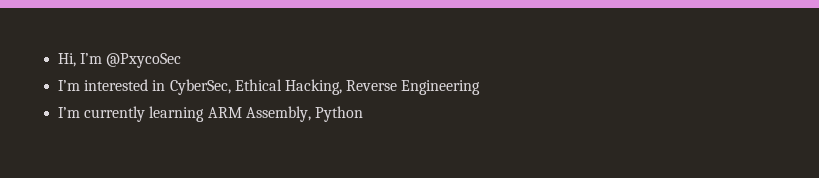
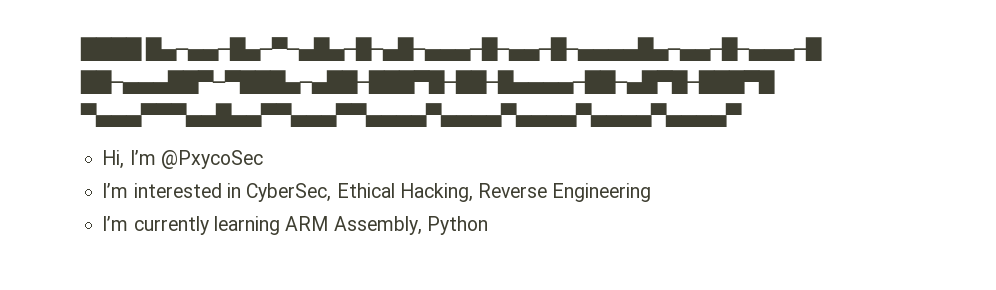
+ ████ █▄─▄▄─█▄─▀─▄█▄─█─▄█─▄▄▄─█─▄▄─█─▄▄▄▄█▄─▄▄─█─▄▄▄─█ ██─▄▄▄██▀─▀███▄─▄██─███▀█─██─█▄▄▄▄─██─▄█▀█─███▀█ ▀▄▄▄▀▀▀▄▄█▄▄▀▀▄▄▄▀▀▄▄▄▄▀▄▄▄▄▀▄▄▄▄▀▄▄▄▄▀▄▄▄▄▀

